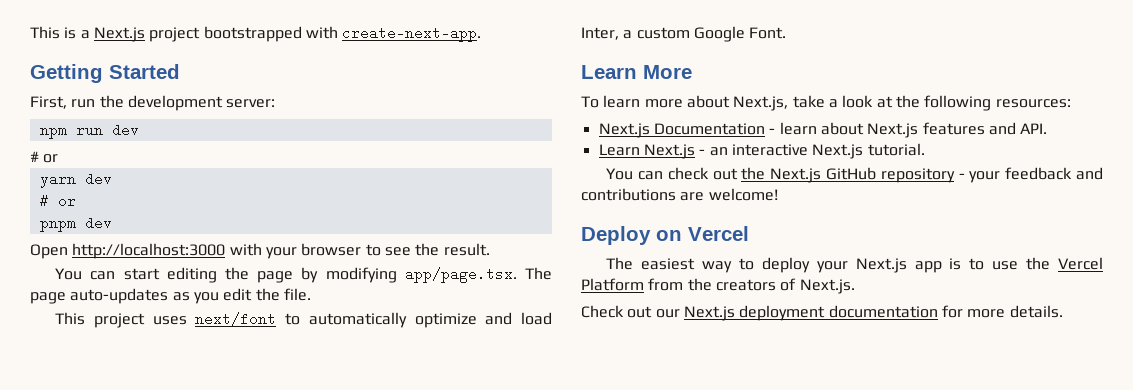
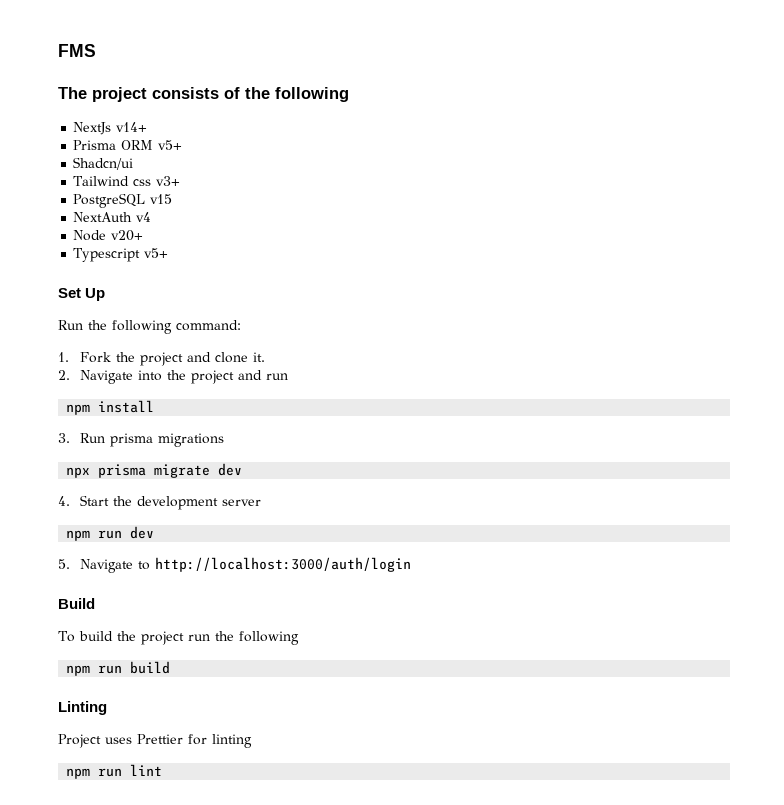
- This is a Next.js project bootstrapped with create-next-app.
- Getting Started
- First, run the development server:
+ FMS
+ The project consists of the following
+ NextJs v14+
+ Prisma ORM v5+
+ Shadcn/ui
+ Tailwind css v3+
+ PostgreSQL v15
+ NextAuth v4
+ Node v20+
+ Typescript v5+
+ Set Up
+ Run the following command:
+ 1. Fork the project and clone it.
+ 2. Navigate into the project and run
+ npm install
+ 3. Run prisma migrations
+ npx prisma migrate dev
+ 4. Start the development server
  npm run dev
- # or
- yarn dev
- # or
- pnpm dev
- Open http://localhost:3000 with your browser to see the result.
- You can start editing the page by modifying app/page.tsx. The page auto-updates as you edit the file.
- This project uses next/font to automatically optimize and load Inter, a custom Google Font.
- Learn More
- To learn more about Next.js, take a look at the following resources:
- Next.js Documentation - learn about Next.js features and API.
- Learn Next.js - an interactive Next.js tutorial.
- You can check out the Next.js GitHub repository - your feedback and contributions are welcome!
- Deploy on Vercel
- The easiest way to deploy your Next.js app is to use the Vercel Platform from the creators of Next.js.
- Check out our Next.js deployment documentation for more details.
+ 5. Navigate to http://localhost:3000/auth/login
+ Build
+ To build the project run the following
+ npm run build
+ Linting
+ Project uses Prettier for linting
+ npm run lint

